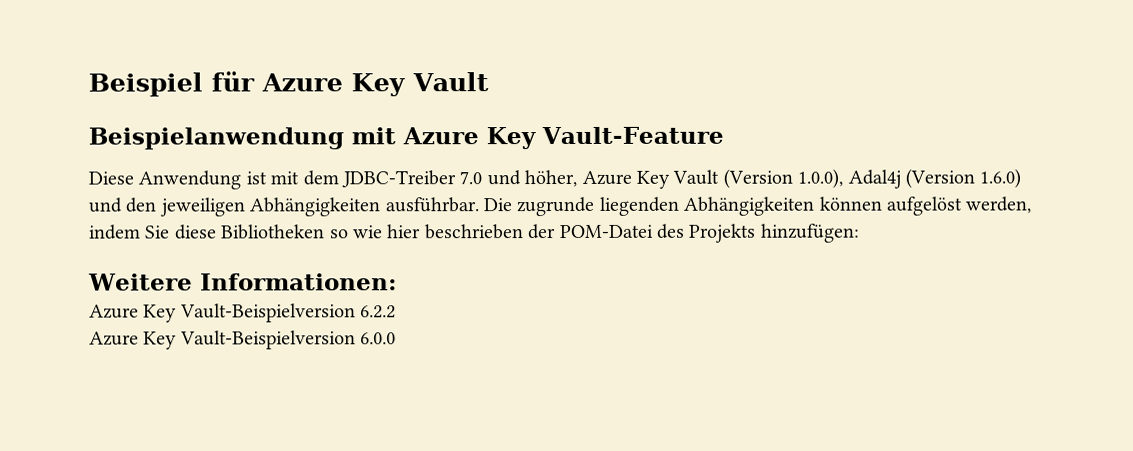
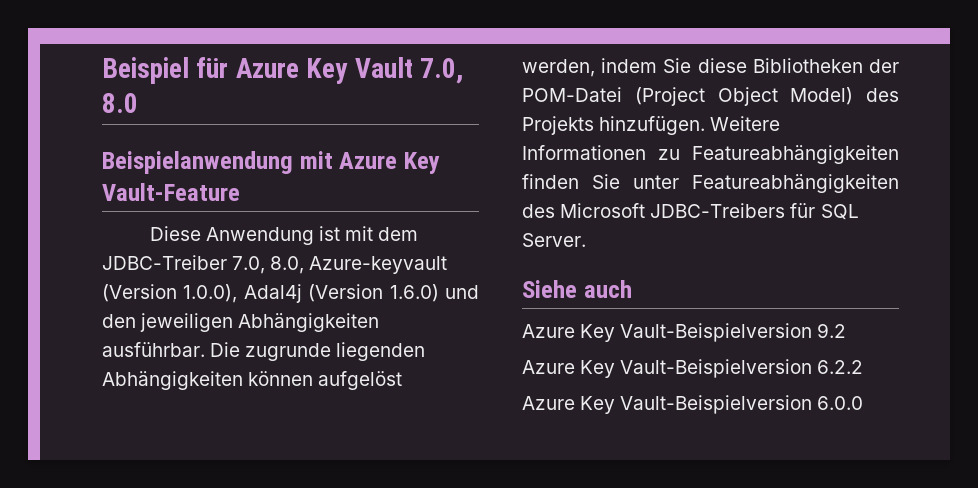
- Beispiel für Azure Key Vault
+ Beispiel für Azure Key Vault 7.0, 8.0
- Diese Anwendung ist mit dem JDBC-Treiber 7.0 und höher, Azure Key Vault (Version 1.0.0), Adal4j (Version 1.6.0) und den jeweiligen Abhängigkeiten ausführbar.
+ Diese Anwendung ist mit dem JDBC-Treiber 7.0, 8.0, Azure-keyvault (Version 1.0.0), Adal4j (Version 1.6.0) und den jeweiligen Abhängigkeiten ausführbar.
- Die zugrunde liegenden Abhängigkeiten können aufgelöst werden, indem Sie diese Bibliotheken so wie hier beschrieben der POM-Datei des Projekts hinzufügen:
- Weitere Informationen:
+ Die zugrunde liegenden Abhängigkeiten können aufgelöst werden, indem Sie diese Bibliotheken der POM-Datei (Project Object Model) des Projekts hinzufügen. Weitere Informationen zu Featureabhängigkeiten finden Sie unter Featureabhängigkeiten des Microsoft JDBC-Treibers für SQL Server.
+ Siehe auch
+ Azure Key Vault-Beispielversion 9.2

